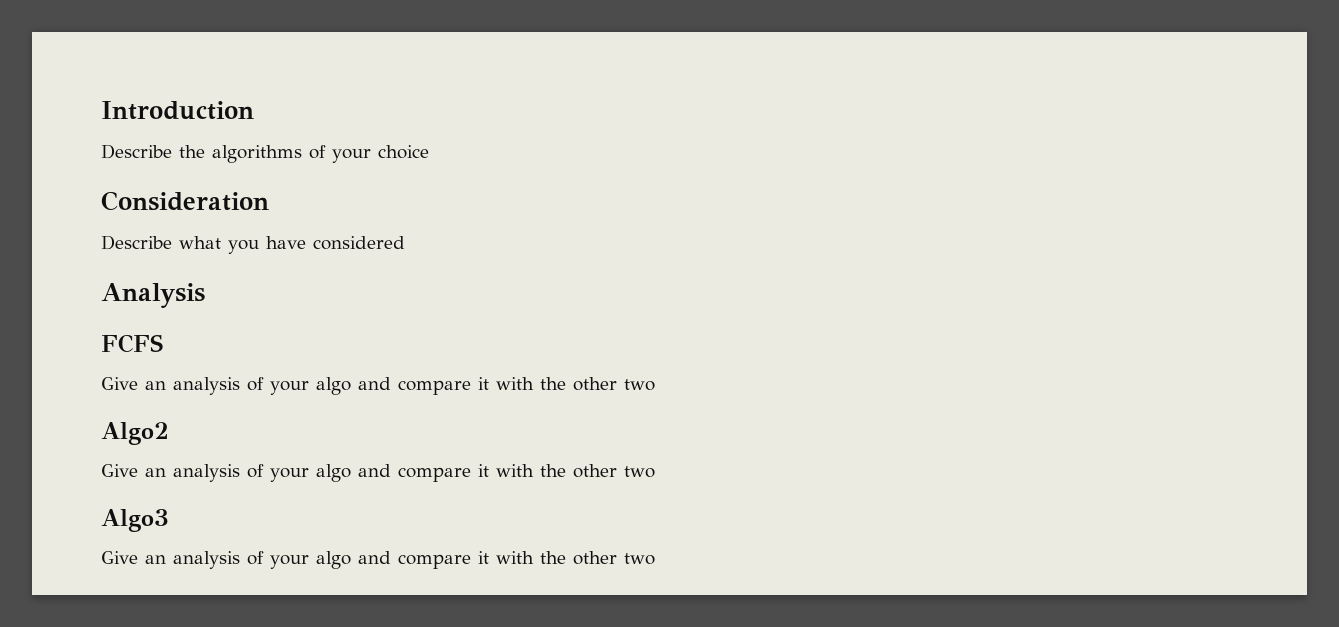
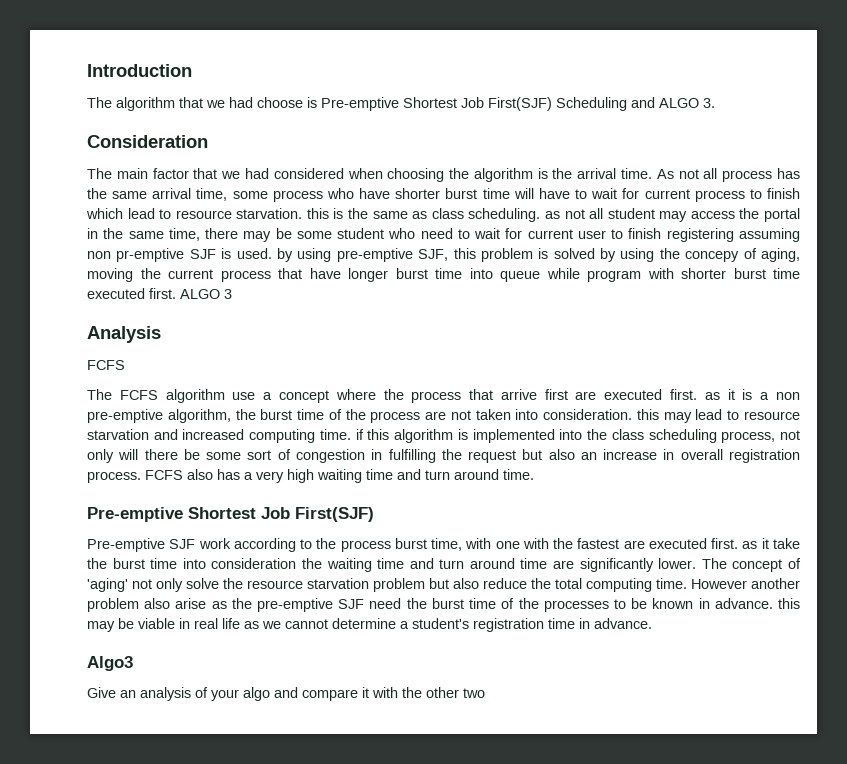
- Describe the algorithms of your choice
+ The algorithm that we had choose is Pre-emptive Shortest Job First(SJF) Scheduling and ALGO 3.
  Consideration
- Describe what you have considered
+ The main factor that we had considered when choosing the algorithm is the arrival time. As not all process has the same arrival time, some process who have shorter burst time will have to wait for current process to finish which lead to resource starvation. this is the same as class scheduling. as not all student may access the portal in the same time, there may be some student who need to wait for current user to finish registering assuming non pr-emptive SJF is used. by using pre-emptive SJF, this problem is solved by using the concepy of aging, moving the current process that have longer burst time into queue while program with shorter burst time executed first. ALGO 3
  Analysis
  FCFS
- Give an analysis of your algo and compare it with the other two
- Algo2
- Give an analysis of your algo and compare it with the other two
+ The FCFS algorithm use a concept where the process that arrive first are executed first. as it is a non pre-emptive algorithm, the burst time of the process are not taken into consideration. this may lead to resource starvation and increased computing time. if this algorithm is implemented into the class scheduling process, not only will there be some sort of congestion in fulfilling the request but also an increase in overall registration process. FCFS also has a very high waiting time and turn around time.
+ Pre-emptive Shortest Job First(SJF)
+ Pre-emptive SJF work according to the process burst time, with one with the fastest are executed first. as it take the burst time into consideration the waiting time and turn around time are significantly lower. The concept of 'aging' not only solve the resource starvation problem but also reduce the total computing time. However another problem also arise as the pre-emptive SJF need the burst time of the processes to be known in advance. this may be viable in real life as we cannot determine a student's registration time in advance.

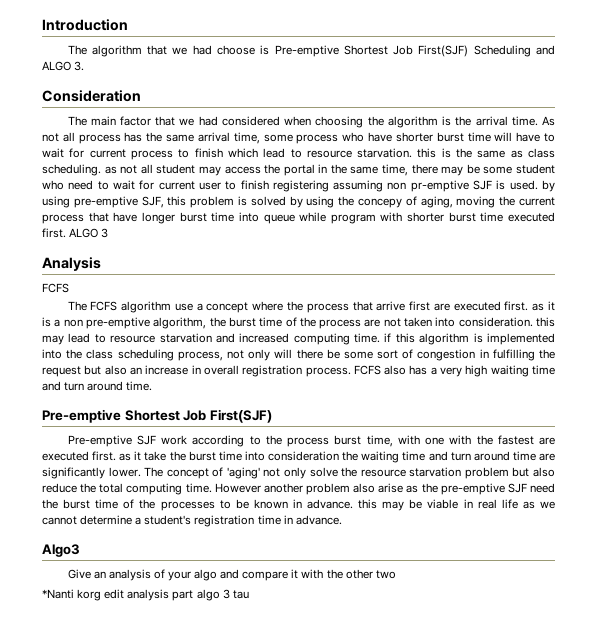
+ *Nanti korg edit analysis part algo 3 tau

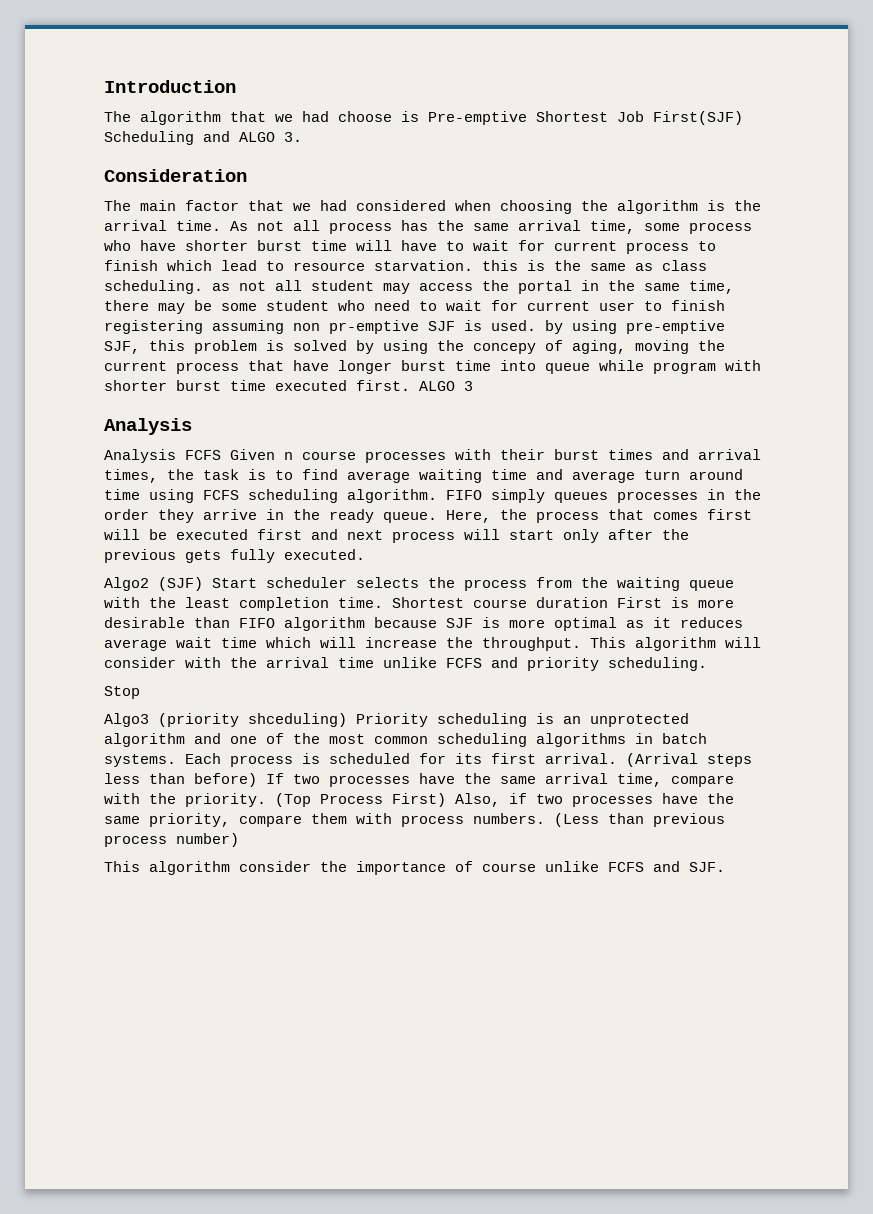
  ALGO 3
  Analysis
- FCFS
- The FCFS algorithm use a concept where the process that arrive first are executed first. as it is a non pre-emptive algorithm, the burst time of the process are not taken into consideration. this may lead to resource starvation and increased computing time. if this algorithm is implemented into the class scheduling process, not only will there be some sort of congestion in fulfilling the request but also an increase in overall registration process. FCFS also has a very high waiting time and turn around time.
- Pre-emptive Shortest Job First(SJF)
- Pre-emptive SJF work according to the process burst time, with one with the fastest are executed first. as it take the burst time into consideration the waiting time and turn around time are significantly lower. The concept of 'aging' not only solve the resource starvation problem but also reduce the total computing time. However another problem also arise as the pre-emptive SJF need the burst time of the processes to be known in advance. this may be viable in real life as we cannot determine a student's registration time in advance.
- Algo3
- Give an analysis of your algo and compare it with the other two
- *Nanti korg edit analysis part algo 3 tau
+ Analysis FCFS Given n course processes with their burst times and arrival times, the task is to find average waiting time and average turn around time using FCFS scheduling algorithm. FIFO simply queues processes in the order they arrive in the ready queue. Here, the process that comes first will be executed first and next process will start only after the previous gets fully executed.
+ Algo2 (SJF) Start scheduler selects the process from the waiting queue with the least completion time. Shortest course duration First is more desirable than FIFO algorithm because SJF is more optimal as it reduces average wait time which will increase the throughput. This algorithm will consider with the arrival time unlike FCFS and priority scheduling.
+ Stop
+ Algo3 (priority shceduling) Priority scheduling is an unprotected algorithm and one of the most common scheduling algorithms in batch systems. Each process is scheduled for its first arrival. (Arrival steps less than before) If two processes have the same arrival time, compare with the priority. (Top Process First) Also, if two processes have the same priority, compare them with process numbers. (Less than previous process number)
+ This algorithm consider the importance of course unlike FCFS and SJF.

